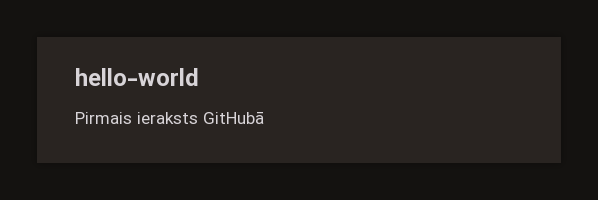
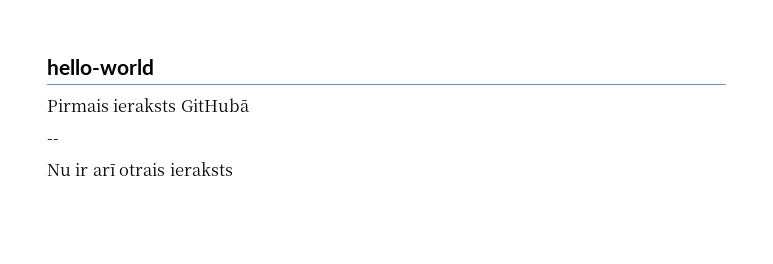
+ --
+ Nu ir arī otrais ieraksts

